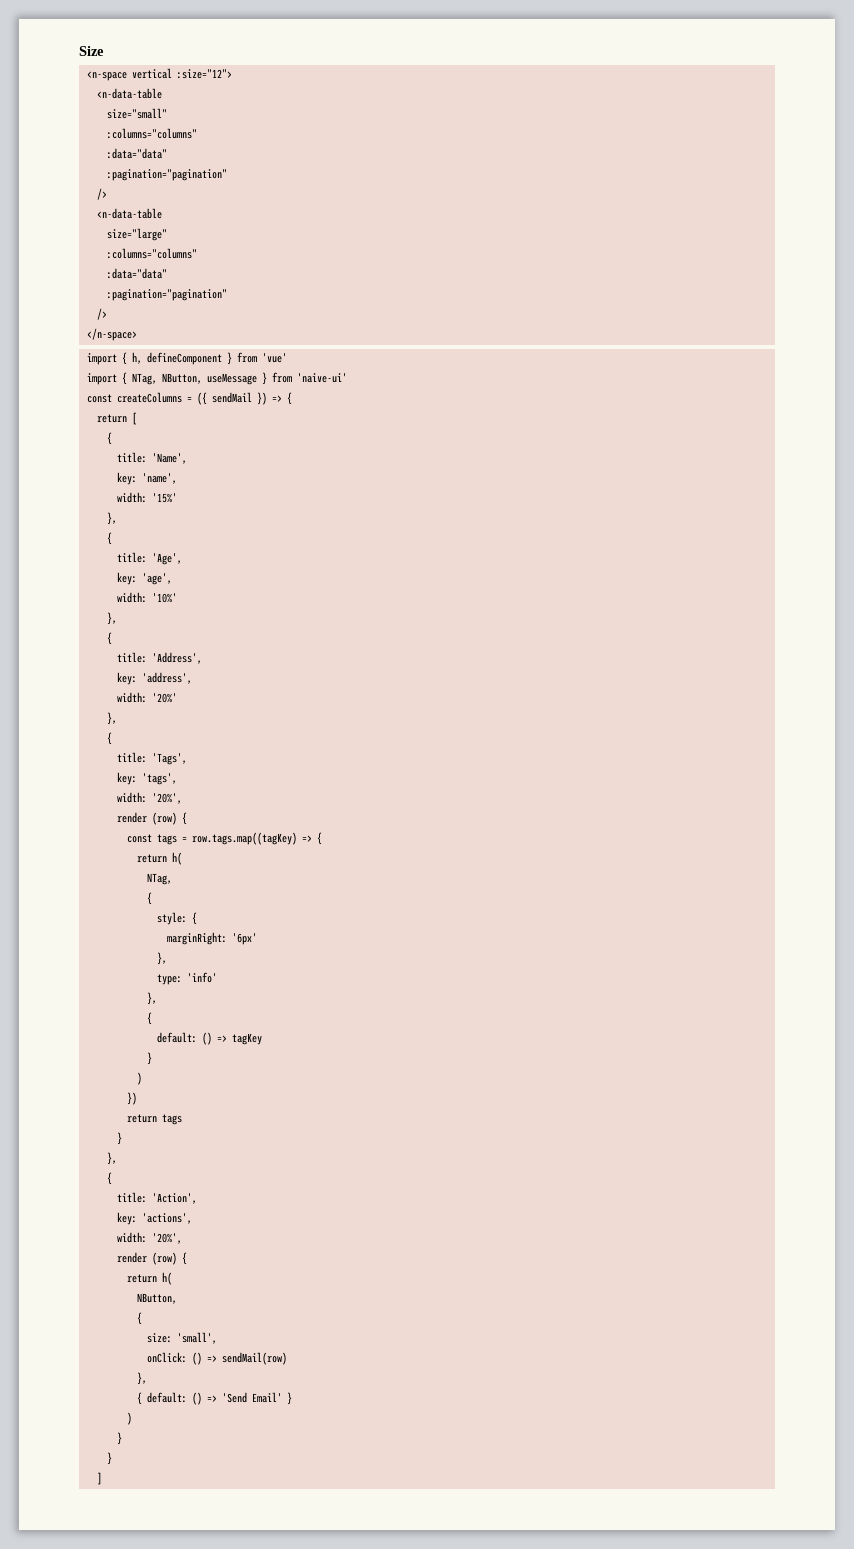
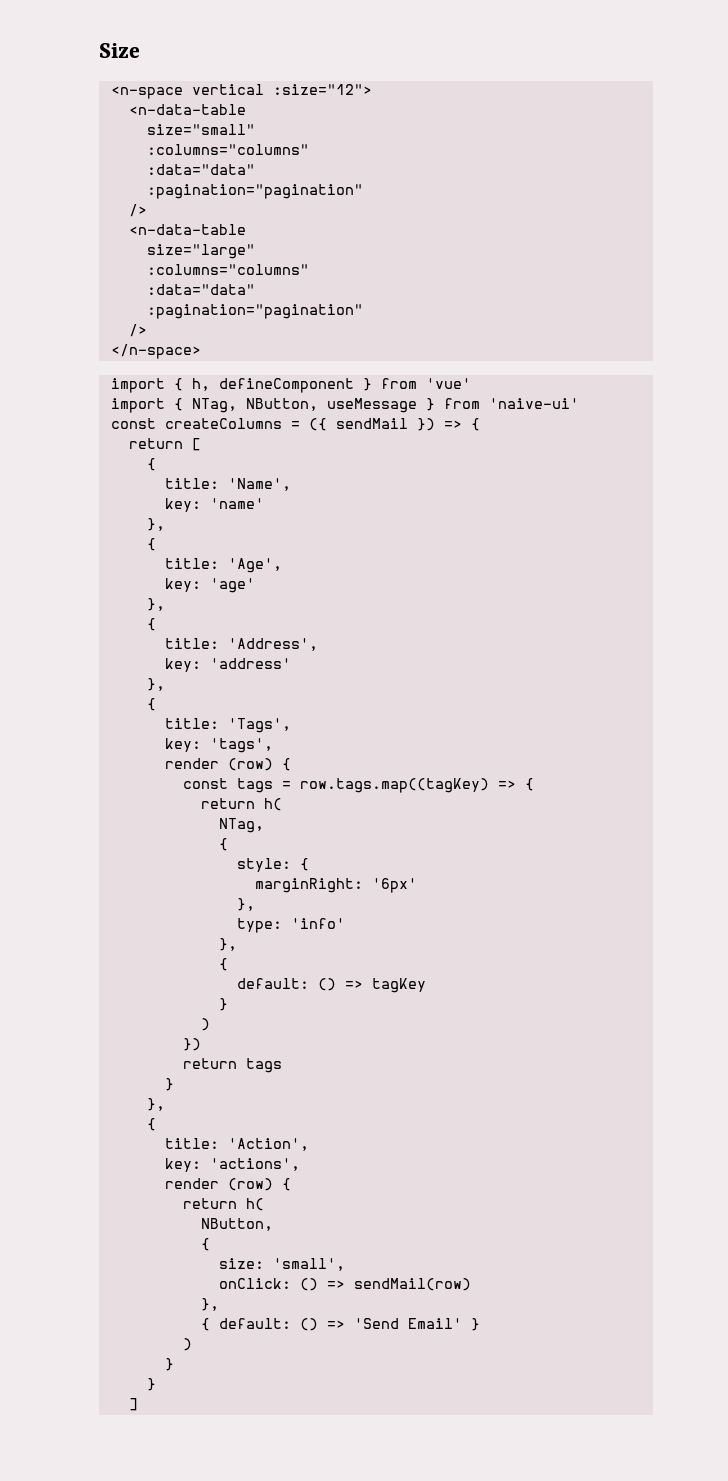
- key: 'name',
- width: '15%'
+ key: 'name'
- key: 'age',
- width: '10%'
+ key: 'age'
- key: 'address',
- width: '20%'
+ key: 'address'
  key: 'tags',
- width: '20%',
  key: 'actions',
- width: '20%',

